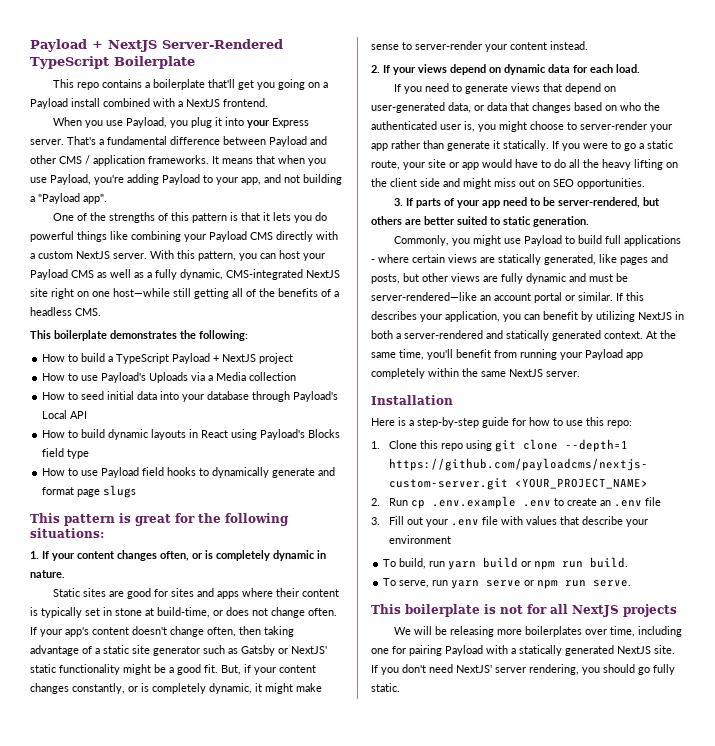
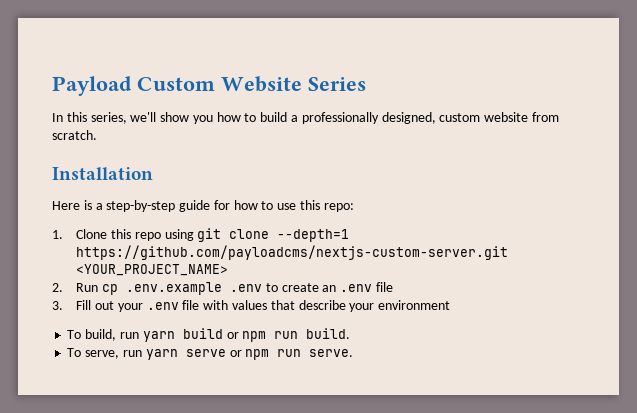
- Payload + NextJS Server-Rendered TypeScript Boilerplate
- This repo contains a boilerplate that'll get you going on a Payload install combined with a NextJS frontend.
- When you use Payload, you plug it into your Express server. That's a fundamental difference between Payload and other CMS / application frameworks. It means that when you use Payload, you're adding Payload to your app, and not building a "Payload app".
- One of the strengths of this pattern is that it lets you do powerful things like combining your Payload CMS directly with a custom NextJS server. With this pattern, you can host your Payload CMS as well as a fully dynamic, CMS-integrated NextJS site right on one host—while still getting all of the benefits of a headless CMS.
- This boilerplate demonstrates the following:
- How to build a TypeScript Payload + NextJS project
- How to use Payload's Uploads via a Media collection
- How to seed initial data into your database through Payload's Local API
- How to build dynamic layouts in React using Payload's Blocks field type
- How to use Payload field hooks to dynamically generate and format page slugs
- This pattern is great for the following situations:
- 1. If your content changes often, or is completely dynamic in nature.
- Static sites are good for sites and apps where their content is typically set in stone at build-time, or does not change often. If your app's content doesn't change often, then taking advantage of a static site generator such as Gatsby or NextJS' static functionality might be a good fit. But, if your content changes constantly, or is completely dynamic, it might make sense to server-render your content instead.
- 2. If your views depend on dynamic data for each load.
- If you need to generate views that depend on user-generated data, or data that changes based on who the authenticated user is, you might choose to server-render your app rather than generate it statically. If you were to go a static route, your site or app would have to do all the heavy lifting on the client side and might miss out on SEO opportunities.
- 3. If parts of your app need to be server-rendered, but others are better suited to static generation.
- Commonly, you might use Payload to build full applications - where certain views are statically generated, like pages and posts, but other views are fully dynamic and must be server-rendered—like an account portal or similar. If this describes your application, you can benefit by utilizing NextJS in both a server-rendered and statically generated context. At the same time, you'll benefit from running your Payload app completely within the same NextJS server.
+ Payload Custom Website Series
+ In this series, we'll show you how to build a professionally designed, custom website from scratch.
- This boilerplate is not for all NextJS projects
- We will be releasing more boilerplates over time, including one for pairing Payload with a statically generated NextJS site. If you don't need NextJS' server rendering, you should go fully static.

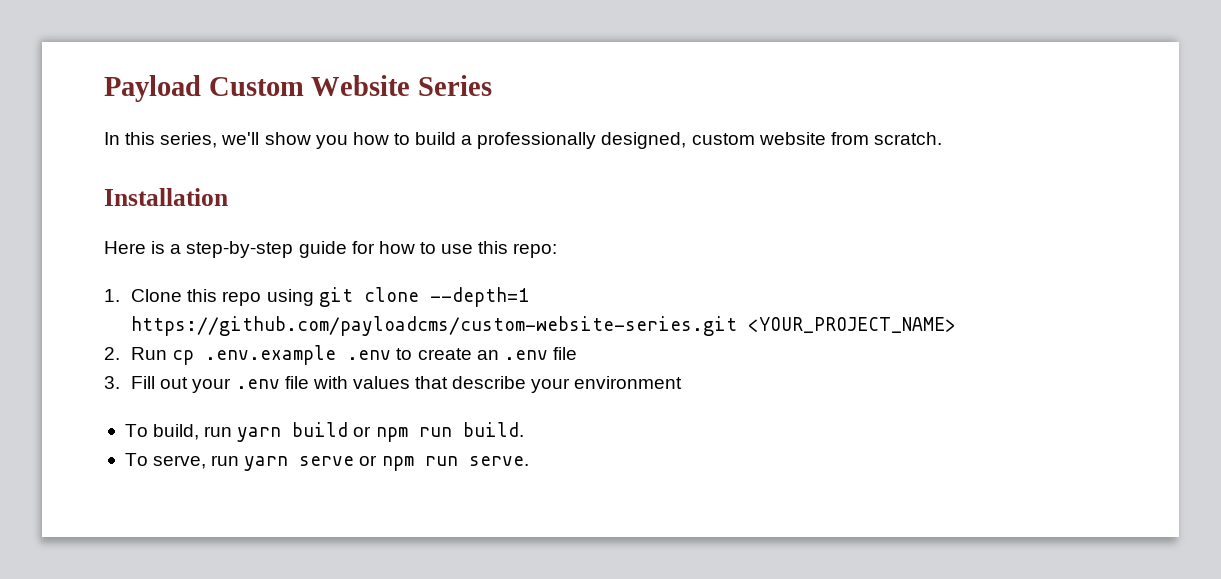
- 1. Clone this repo using git clone --depth=1 https://github.com/payloadcms/nextjs-custom-server.git <YOUR_PROJECT_NAME>
+ 1. Clone this repo using git clone --depth=1 https://github.com/payloadcms/custom-website-series.git <YOUR_PROJECT_NAME>

